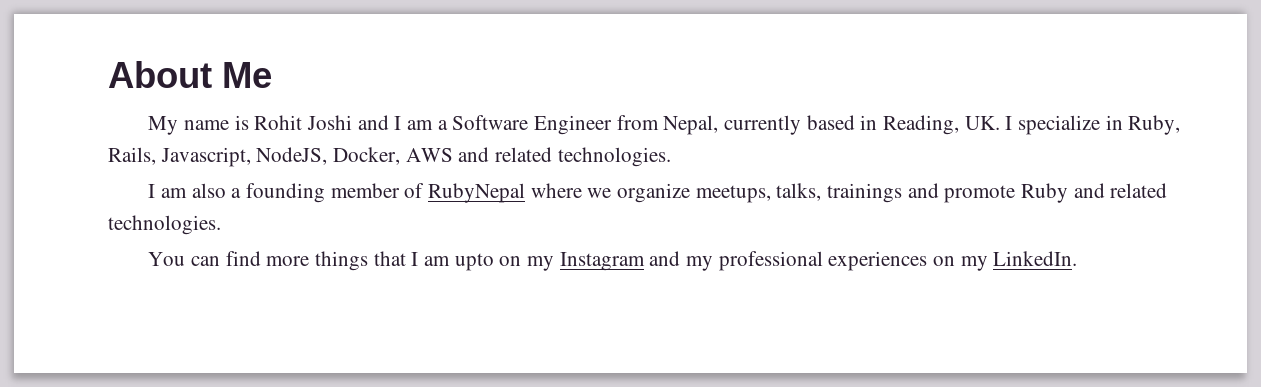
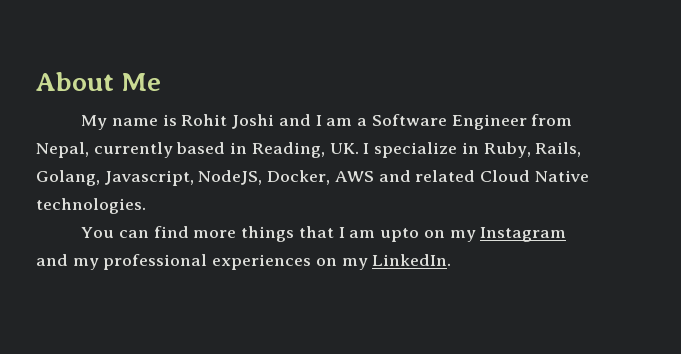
- My name is Rohit Joshi and I am a Software Engineer from Nepal, currently based in Reading, UK. I specialize in Ruby, Rails, Javascript, NodeJS, Docker, AWS and related technologies.
- I am also a founding member of RubyNepal where we organize meetups, talks, trainings and promote Ruby and related technologies.
+ My name is Rohit Joshi and I am a Software Engineer from Nepal, currently based in Reading, UK. I specialize in Ruby, Rails, Golang, Javascript, NodeJS, Docker, AWS and related Cloud Native technologies.

